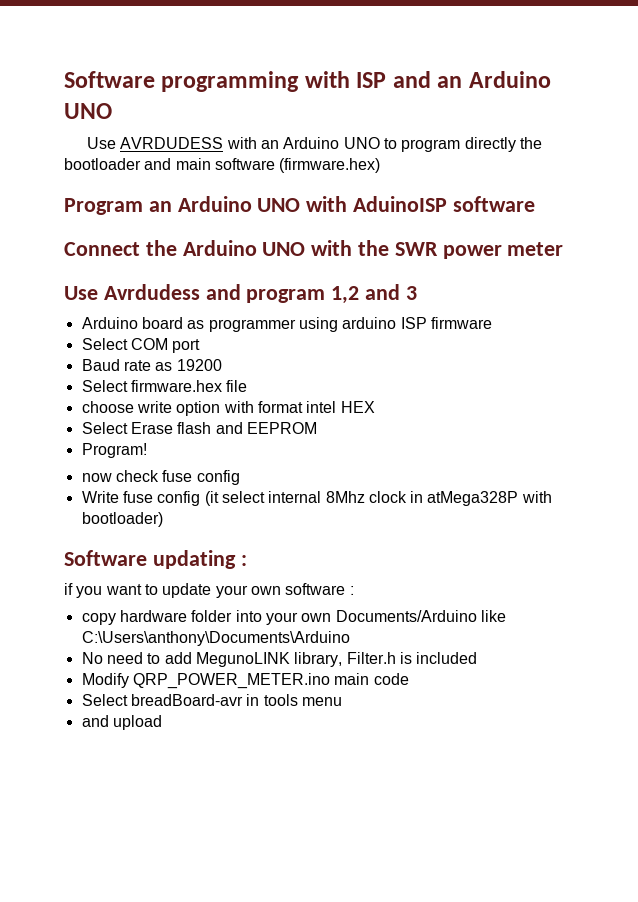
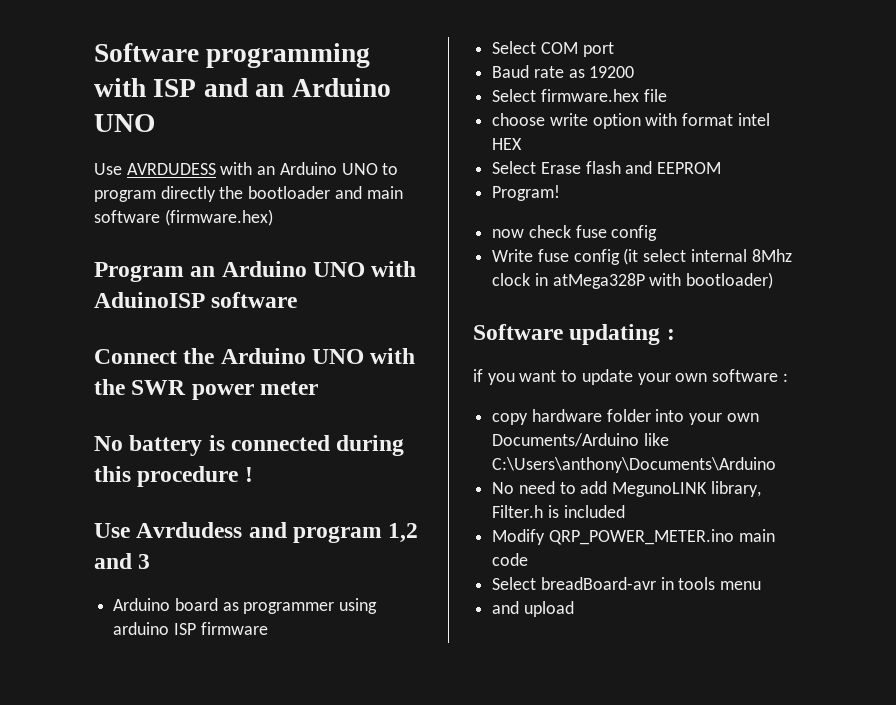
+ No battery is connected during this procedure !

